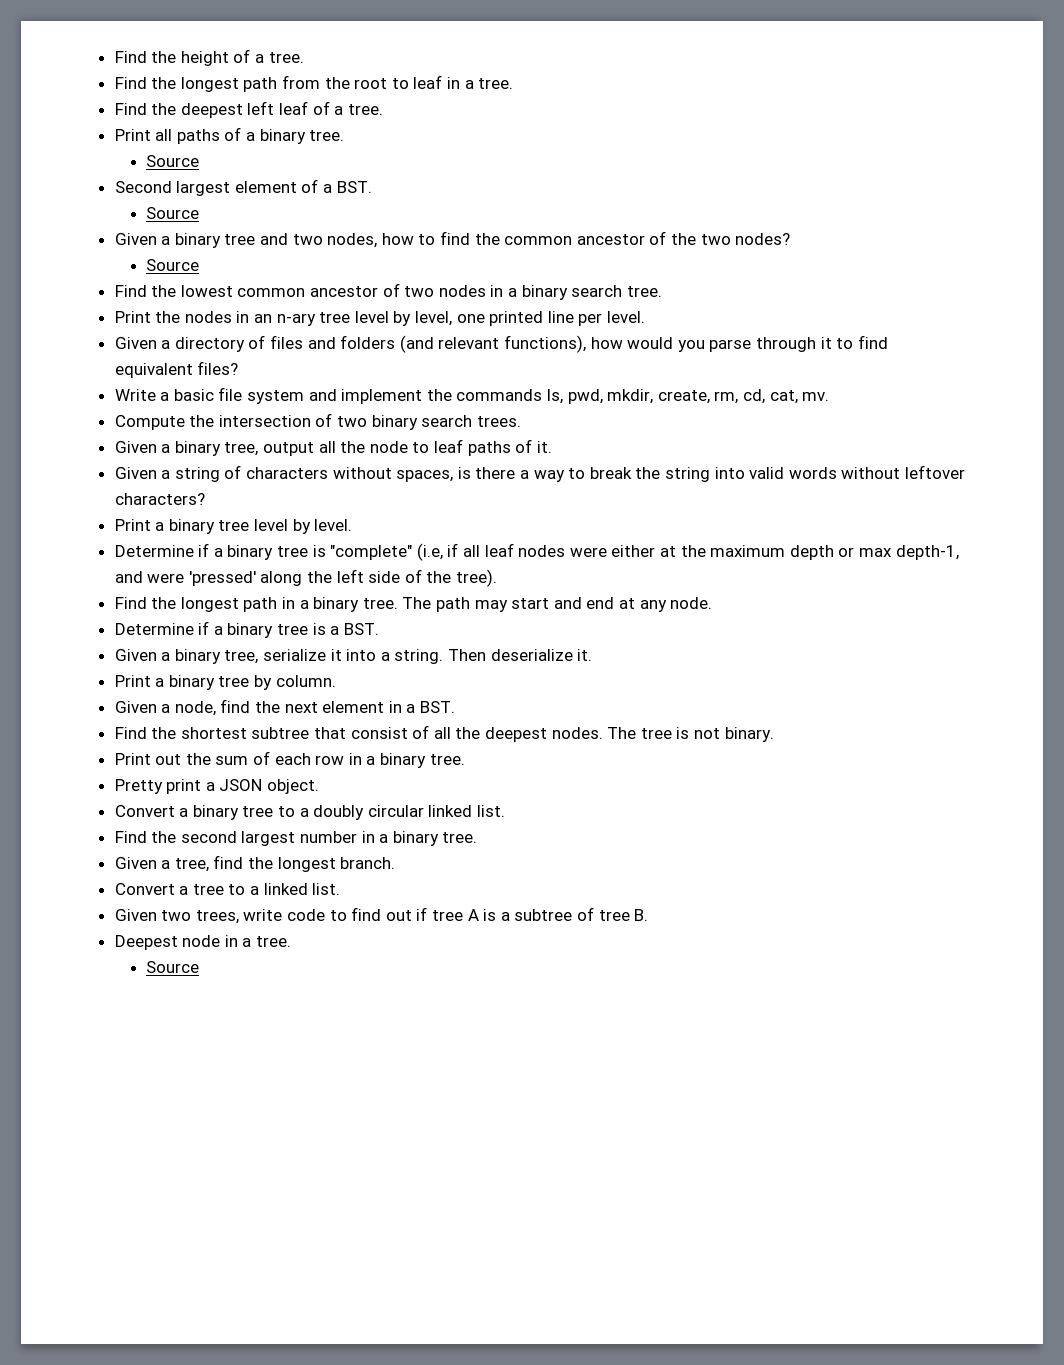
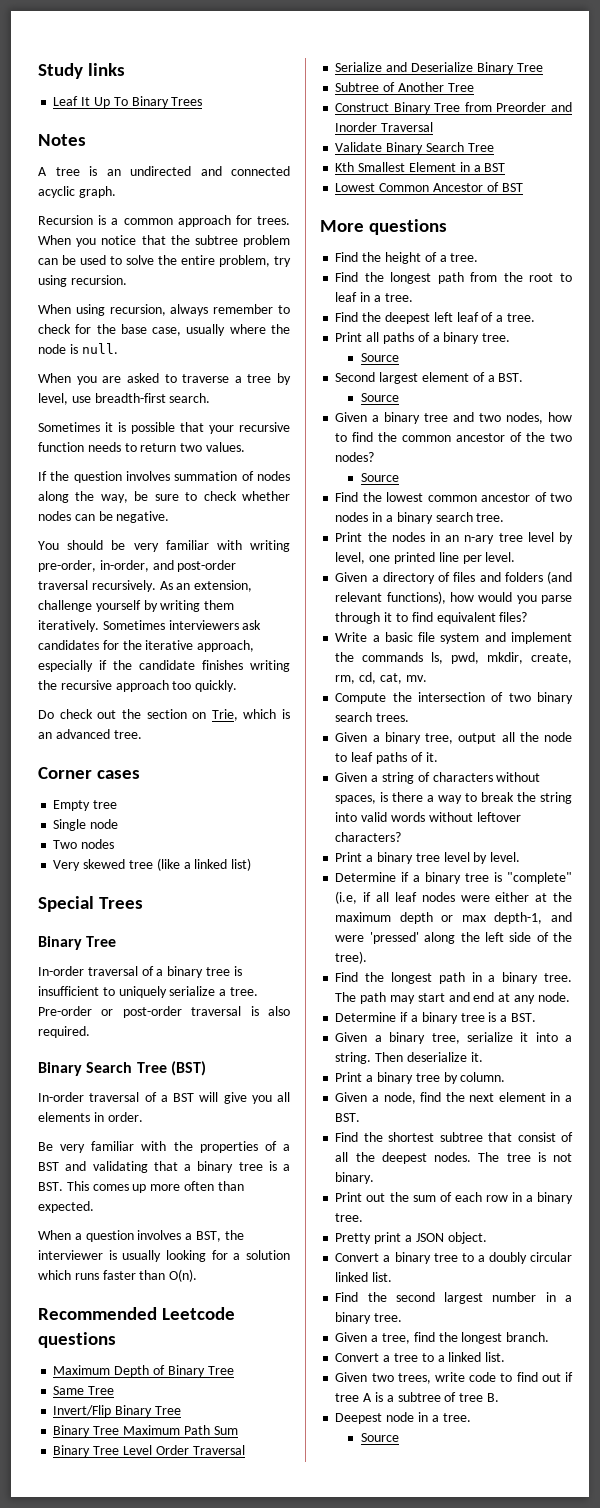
+ Study links
+ Leaf It Up To Binary Trees
+ Notes
+ A tree is an undirected and connected acyclic graph.
+ Recursion is a common approach for trees. When you notice that the subtree problem can be used to solve the entire problem, try using recursion.
+ When using recursion, always remember to check for the base case, usually where the node is null.
+ When you are asked to traverse a tree by level, use breadth-first search.
+ Sometimes it is possible that your recursive function needs to return two values.
+ If the question involves summation of nodes along the way, be sure to check whether nodes can be negative.
+ You should be very familiar with writing pre-order, in-order, and post-order traversal recursively. As an extension, challenge yourself by writing them iteratively. Sometimes interviewers ask candidates for the iterative approach, especially if the candidate finishes writing the recursive approach too quickly.
+ Do check out the section on Trie, which is an advanced tree.
+ Corner cases
+ Empty tree
+ Single node
+ Two nodes
+ Very skewed tree (like a linked list)
+ Special Trees
+ Binary Tree
+ In-order traversal of a binary tree is insufficient to uniquely serialize a tree. Pre-order or post-order traversal is also required.
+ Binary Search Tree (BST)
+ In-order traversal of a BST will give you all elements in order.
+ Be very familiar with the properties of a BST and validating that a binary tree is a BST. This comes up more often than expected.
+ When a question involves a BST, the interviewer is usually looking for a solution which runs faster than O(n).
+ Recommended Leetcode questions
+ Maximum Depth of Binary Tree
+ Same Tree
+ Invert/Flip Binary Tree
+ Binary Tree Maximum Path Sum
+ Binary Tree Level Order Traversal
+ Serialize and Deserialize Binary Tree
+ Subtree of Another Tree
+ Construct Binary Tree from Preorder and Inorder Traversal
+ Validate Binary Search Tree
+ Kth Smallest Element in a BST
+ Lowest Common Ancestor of BST
+ More questions

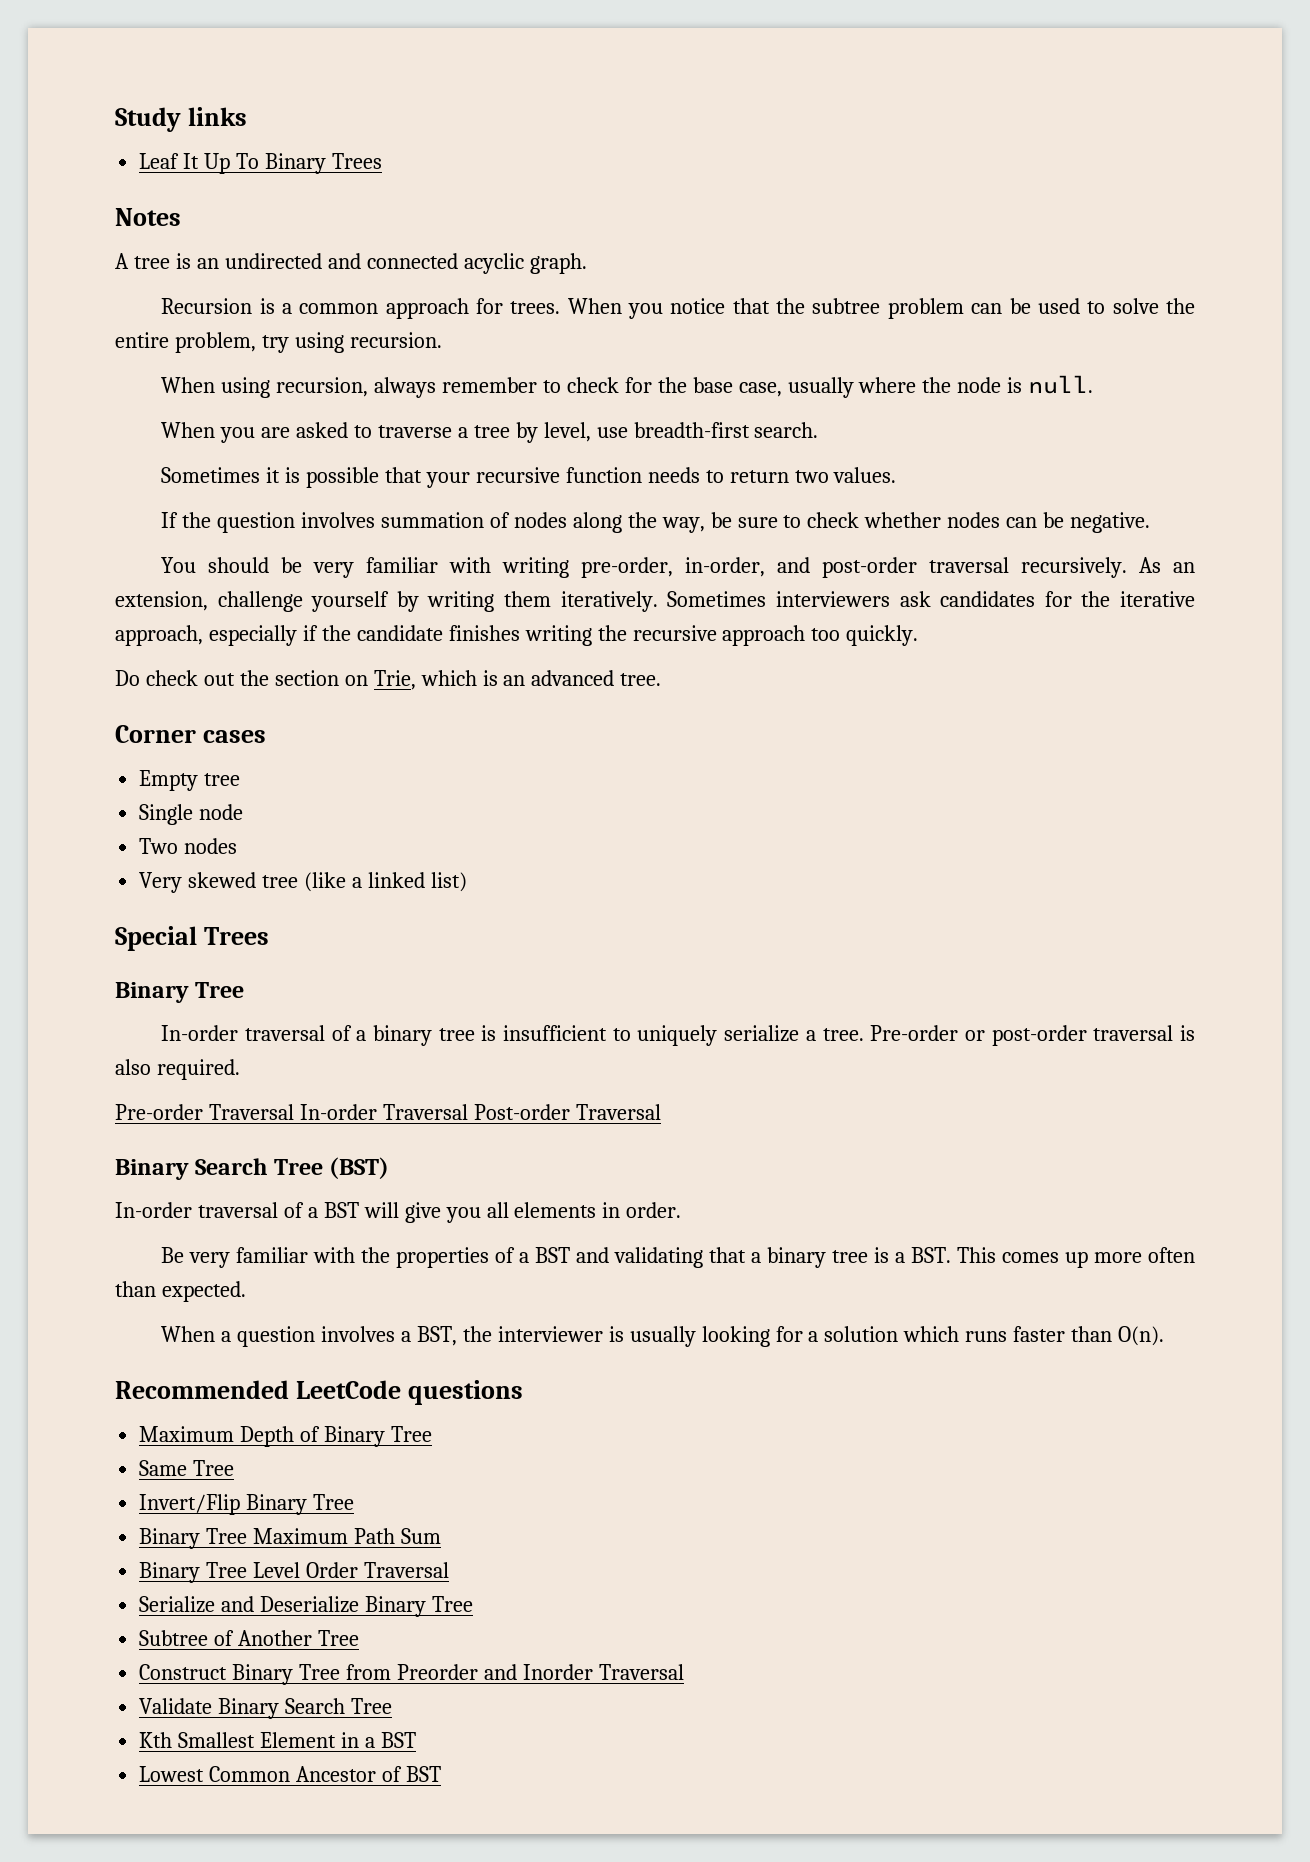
+ Pre-order Traversal In-order Traversal Post-order Traversal
- Recommended Leetcode questions
+ Recommended LeetCode questions
- More questions
- Find the height of a tree.
- Find the longest path from the root to leaf in a tree.
- Find the deepest left leaf of a tree.
- Print all paths of a binary tree.
- Source
- Second largest element of a BST.
- Source
- Given a binary tree and two nodes, how to find the common ancestor of the two nodes?
- Source
- Find the lowest common ancestor of two nodes in a binary search tree.
- Print the nodes in an n-ary tree level by level, one printed line per level.
- Given a directory of files and folders (and relevant functions), how would you parse through it to find equivalent files?
- Write a basic file system and implement the commands ls, pwd, mkdir, create, rm, cd, cat, mv.
- Compute the intersection of two binary search trees.
- Given a binary tree, output all the node to leaf paths of it.
- Given a string of characters without spaces, is there a way to break the string into valid words without leftover characters?
- Print a binary tree level by level.
- Determine if a binary tree is "complete" (i.e, if all leaf nodes were either at the maximum depth or max depth-1, and were 'pressed' along the left side of the tree).
- Find the longest path in a binary tree. The path may start and end at any node.
- Determine if a binary tree is a BST.
- Given a binary tree, serialize it into a string. Then deserialize it.
- Print a binary tree by column.
- Given a node, find the next element in a BST.
- Find the shortest subtree that consist of all the deepest nodes. The tree is not binary.
- Print out the sum of each row in a binary tree.
- Pretty print a JSON object.
- Convert a binary tree to a doubly circular linked list.
- Find the second largest number in a binary tree.
- Given a tree, find the longest branch.
- Convert a tree to a linked list.
- Given two trees, write code to find out if tree A is a subtree of tree B.
- Deepest node in a tree.
- Source

